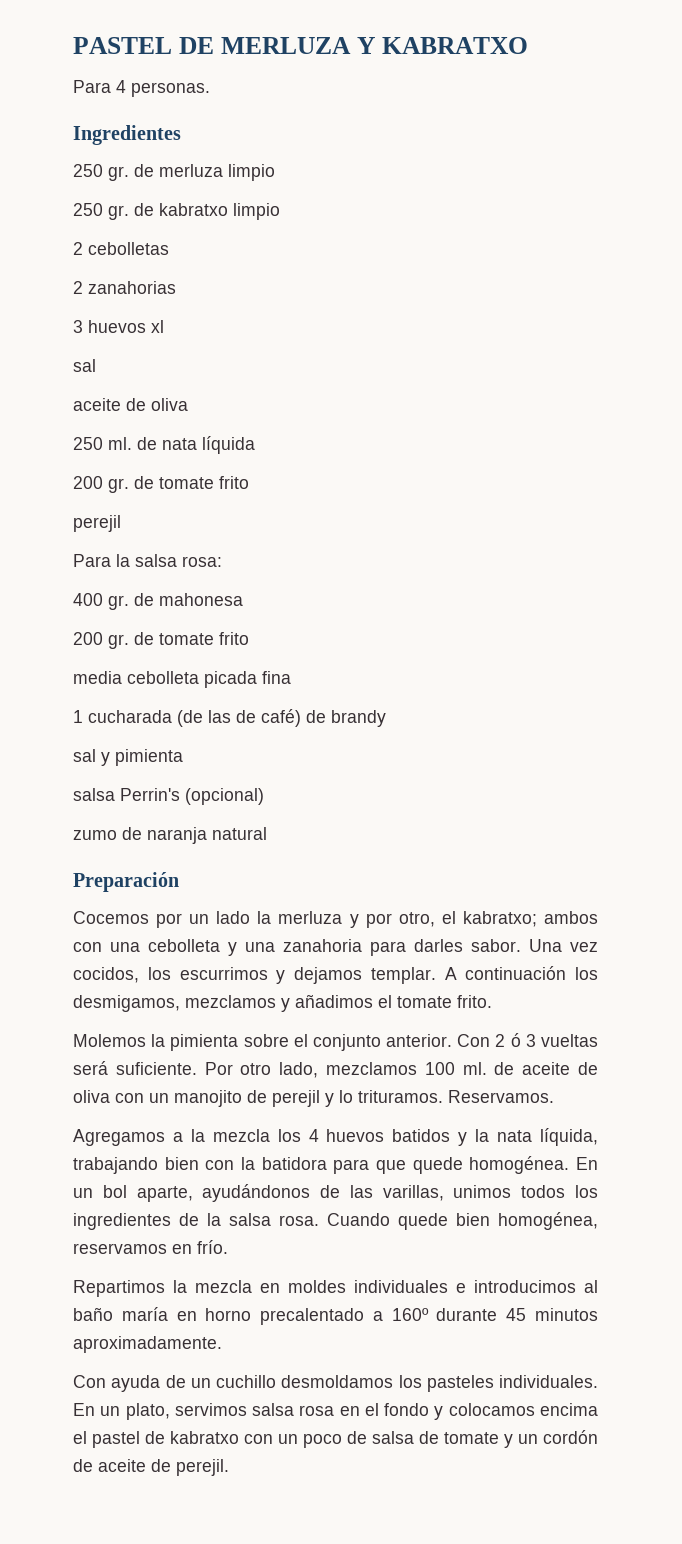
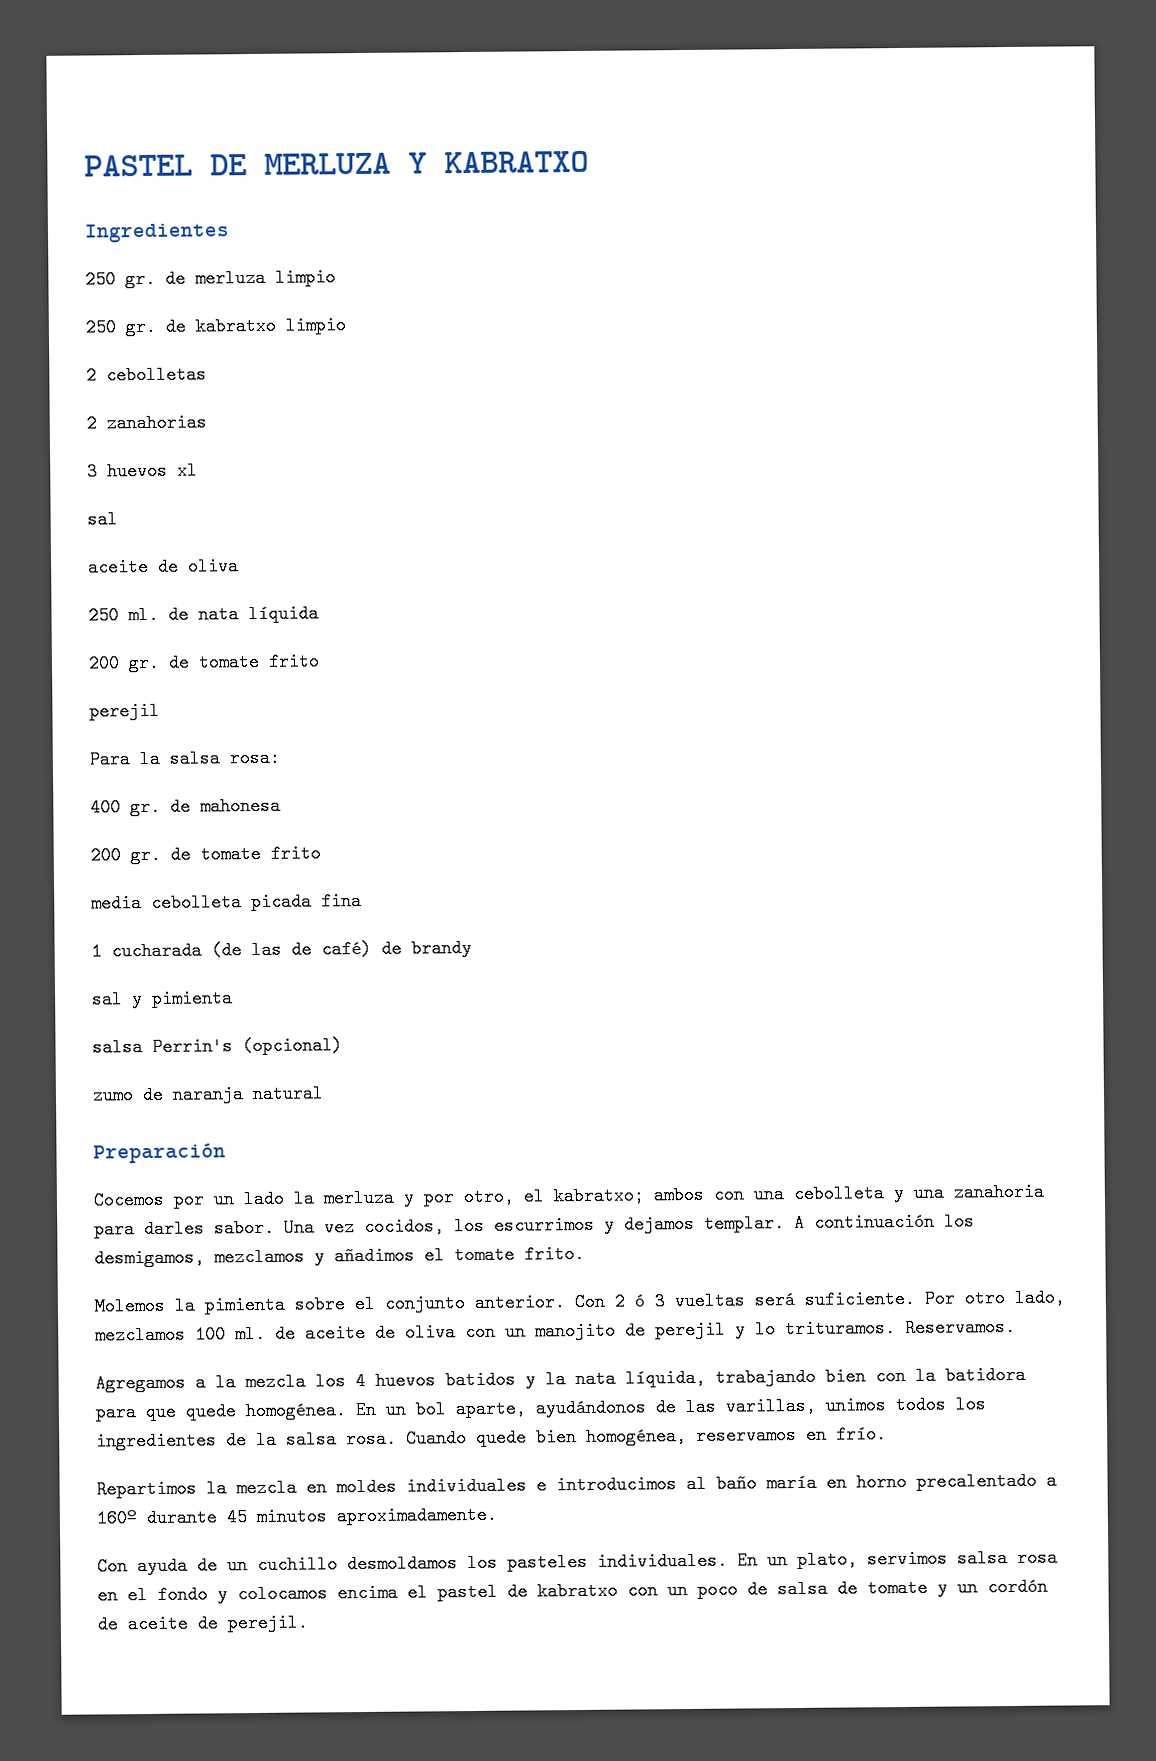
- Para 4 personas.

